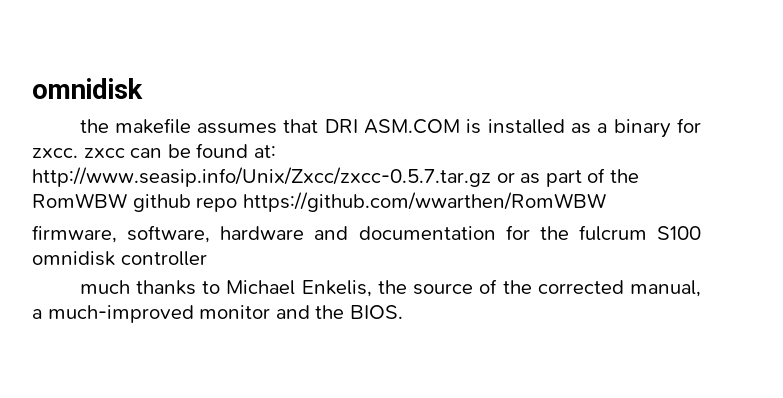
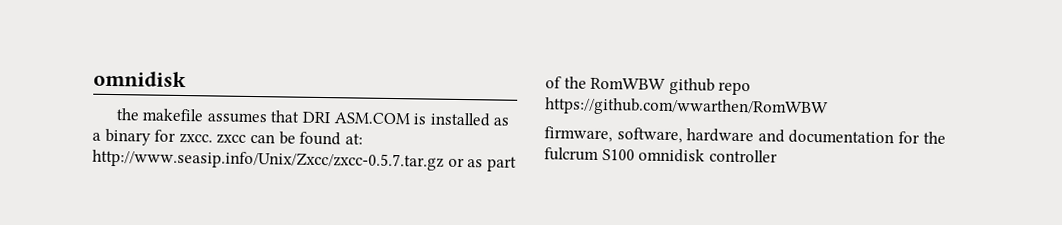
- much thanks to Michael Enkelis, the source of the corrected manual, a much-improved monitor and the BIOS.

